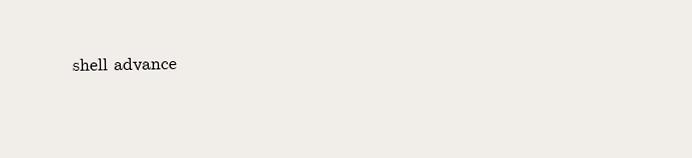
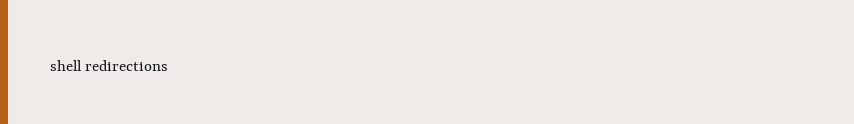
- shell advance
+ shell redirections

